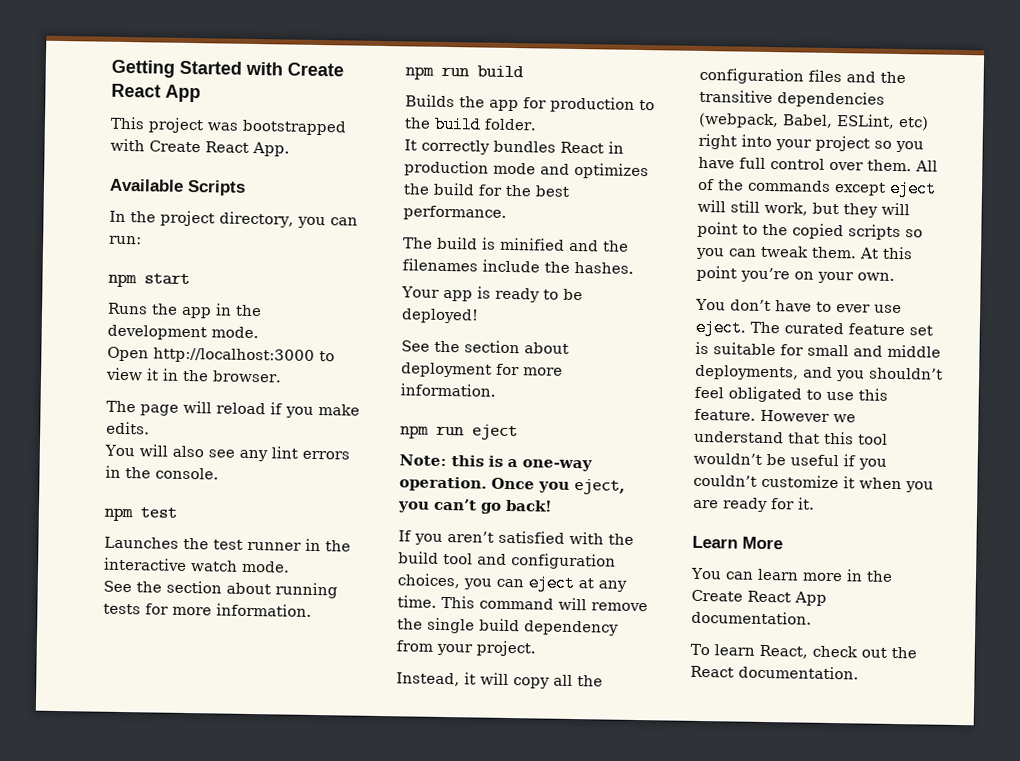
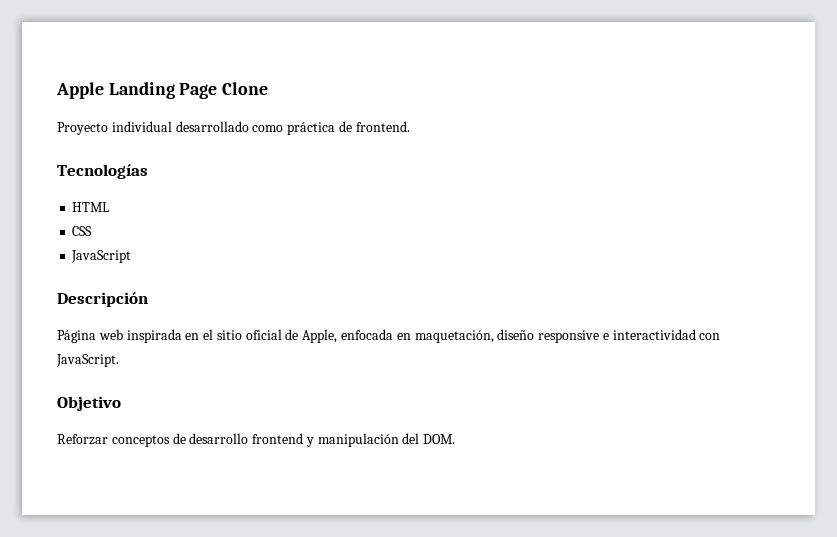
- Getting Started with Create React App
- This project was bootstrapped with Create React App.
- Available Scripts
- In the project directory, you can run:
- npm start
- Runs the app in the development mode.
- Open http://localhost:3000 to view it in the browser.
- The page will reload if you make edits.
- You will also see any lint errors in the console.
- npm test
- Launches the test runner in the interactive watch mode.
- See the section about running tests for more information.
- npm run build
- Builds the app for production to the build folder.
- It correctly bundles React in production mode and optimizes the build for the best performance.
- The build is minified and the filenames include the hashes.
- Your app is ready to be deployed!
- See the section about deployment for more information.
- npm run eject
- Note: this is a one-way operation. Once you eject, you can’t go back!
- If you aren’t satisfied with the build tool and configuration choices, you can eject at any time. This command will remove the single build dependency from your project.
- Instead, it will copy all the configuration files and the transitive dependencies (webpack, Babel, ESLint, etc) right into your project so you have full control over them. All of the commands except eject will still work, but they will point to the copied scripts so you can tweak them. At this point you’re on your own.
- You don’t have to ever use eject. The curated feature set is suitable for small and middle deployments, and you shouldn’t feel obligated to use this feature. However we understand that this tool wouldn’t be useful if you couldn’t customize it when you are ready for it.
- Learn More
- You can learn more in the Create React App documentation.
- To learn React, check out the React documentation.
+ Apple Landing Page Clone
+ Proyecto individual desarrollado como práctica de frontend.
+ Tecnologías
+ HTML
+ CSS
+ JavaScript
+ Descripción
+ Página web inspirada en el sitio oficial de Apple, enfocada en maquetación, diseño responsive e interactividad con JavaScript.
+ Objetivo
+ Reforzar conceptos de desarrollo frontend y manipulación del DOM.

